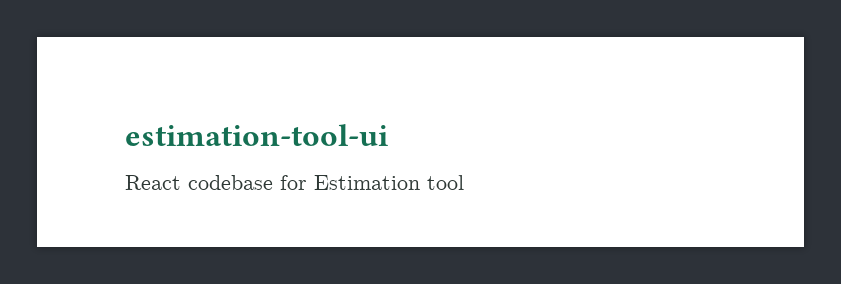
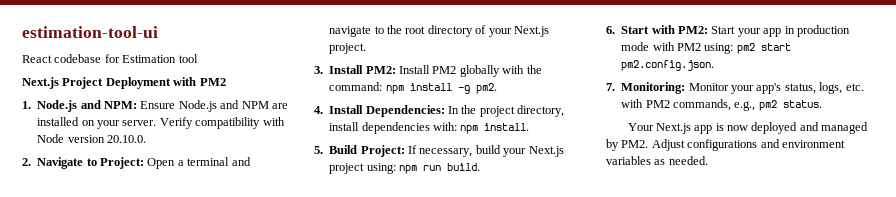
+ Next.js Project Deployment with PM2
+ 1. Node.js and NPM: Ensure Node.js and NPM are installed on your server. Verify compatibility with Node version 20.10.0.
+ 2. Navigate to Project: Open a terminal and navigate to the root directory of your Next.js project.
+ 3. Install PM2: Install PM2 globally with the command: npm install -g pm2.
+ 4. Install Dependencies: In the project directory, install dependencies with: npm install.
+ 5. Build Project: If necessary, build your Next.js project using: npm run build.
+ 6. Start with PM2: Start your app in production mode with PM2 using: pm2 start pm2.config.json.
+ 7. Monitoring: Monitor your app's status, logs, etc. with PM2 commands, e.g., pm2 status.
+ Your Next.js app is now deployed and managed by PM2. Adjust configurations and environment variables as needed.

